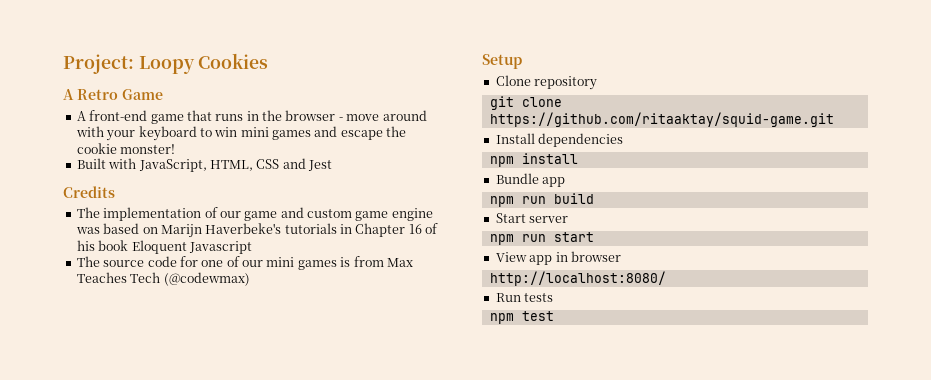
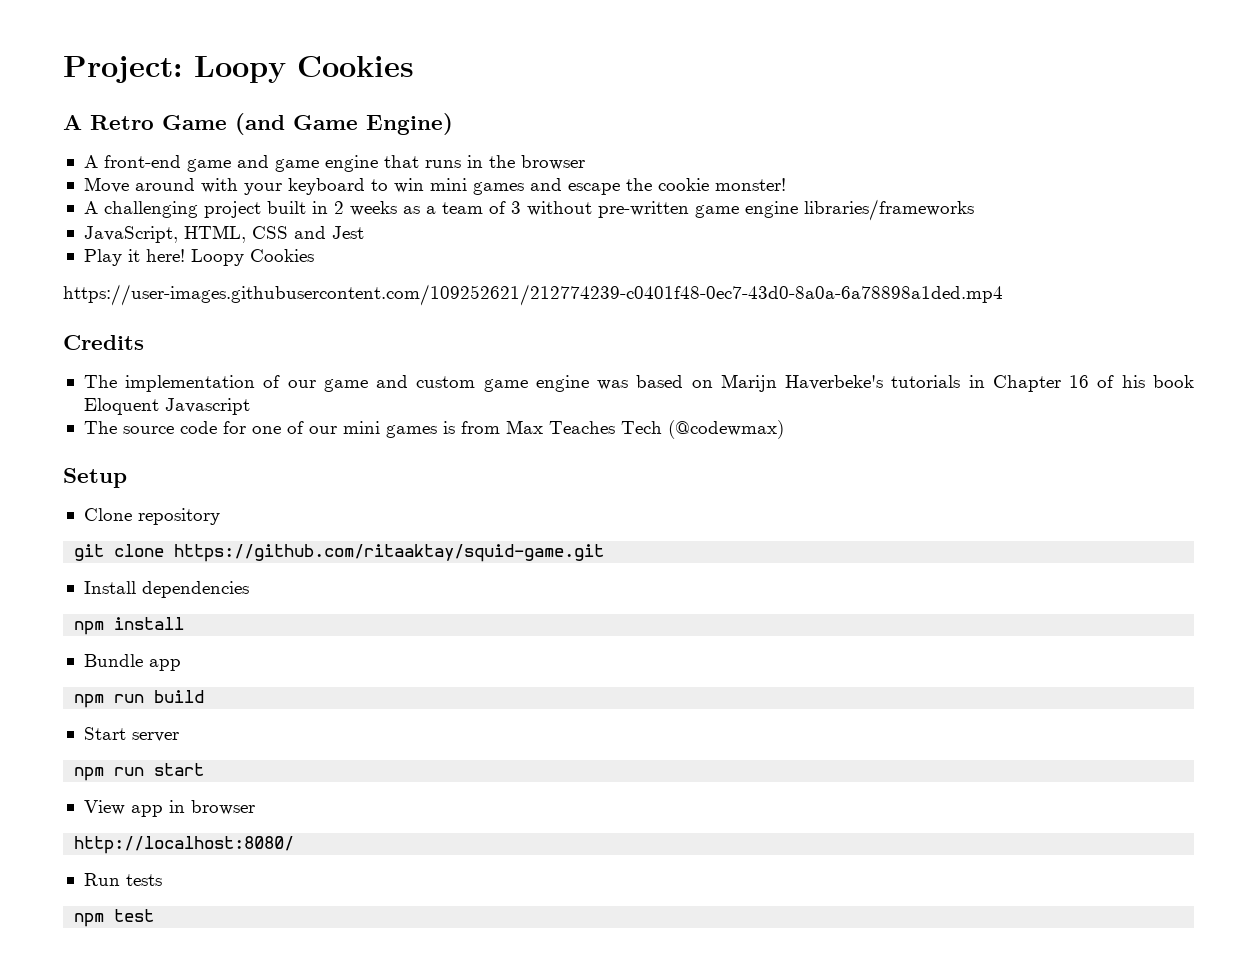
- A Retro Game
+ A Retro Game (and Game Engine)
- A front-end game that runs in the browser - move around with your keyboard to win mini games and escape the cookie monster!
+ A front-end game and game engine that runs in the browser
+ Move around with your keyboard to win mini games and escape the cookie monster!
- Built with JavaScript, HTML, CSS and Jest
+ A challenging project built in 2 weeks as a team of 3 without pre-written game engine libraries/frameworks
+ JavaScript, HTML, CSS and Jest
+ Play it here! Loopy Cookies
+ https://user-images.githubusercontent.com/109252621/212774239-c0401f48-0ec7-43d0-8a0a-6a78898a1ded.mp4

